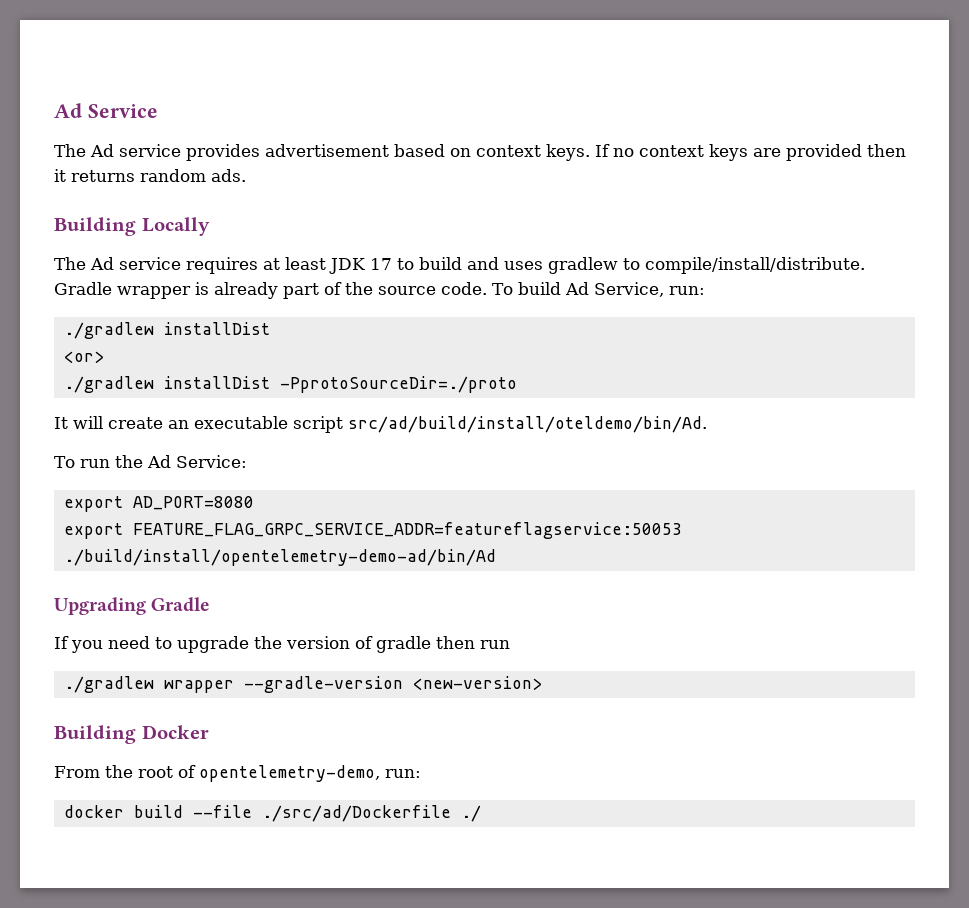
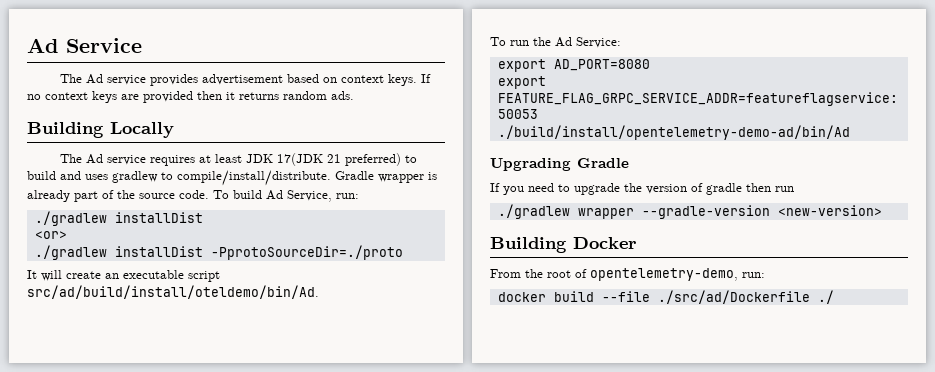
- The Ad service requires at least JDK 17 to build and uses gradlew to compile/install/distribute.
+ The Ad service requires at least JDK 17(JDK 21 preferred) to build and uses gradlew to compile/install/distribute.

